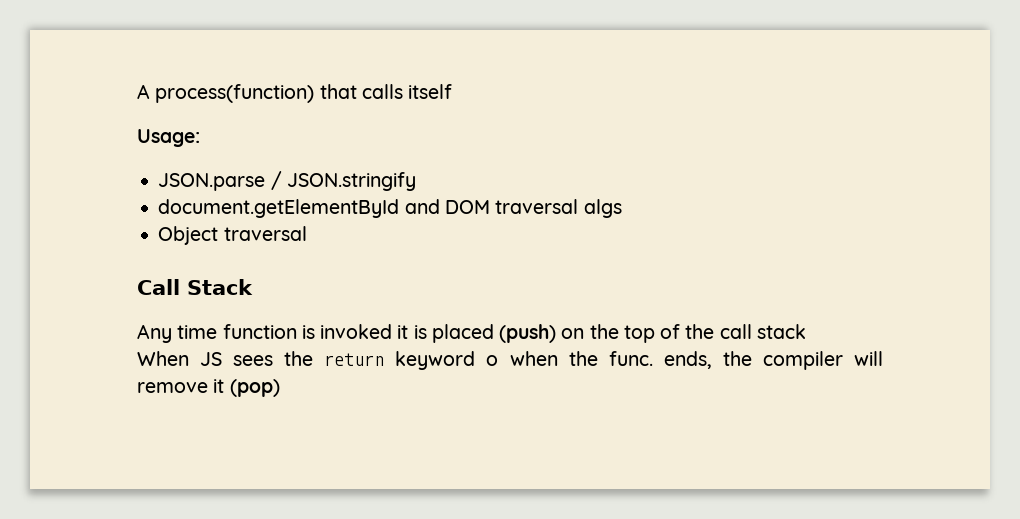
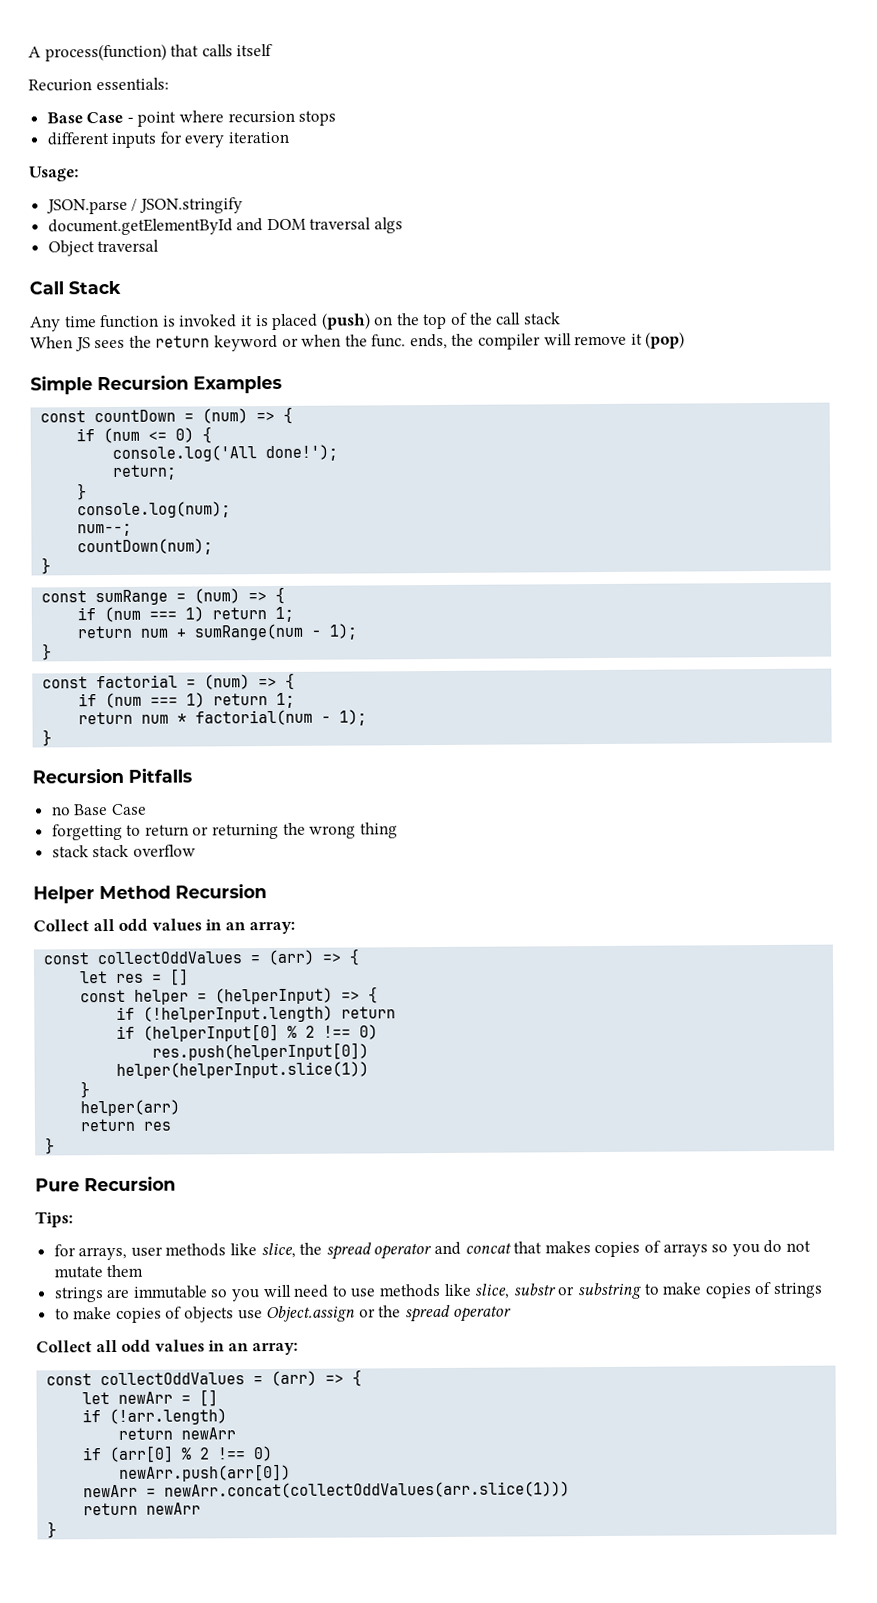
+ Recurion essentials:
+ Base Case - point where recursion stops
+ different inputs for every iteration
- When JS sees the return keyword o when the func. ends, the compiler will remove it (pop)
+ When JS sees the return keyword or when the func. ends, the compiler will remove it (pop)
+ Simple Recursion Examples
+ const countDown = (num) => {
+ if (num <= 0) {
+ console.log('All done!');
+ return;
+ }
+ console.log(num);
+ num--;
+ countDown(num);
+ }
+ const sumRange = (num) => {
+ if (num === 1) return 1;
+ return num + sumRange(num - 1);
+ }
+ const factorial = (num) => {
+ if (num === 1) return 1;
+ return num * factorial(num - 1);
+ }
+ Recursion Pitfalls
+ no Base Case
+ forgetting to return or returning the wrong thing
+ stack stack overflow
+ Helper Method Recursion
+ Collect all odd values in an array:
+ const collectOddValues = (arr) => {
+ let res = []
+ const helper = (helperInput) => {
+ if (!helperInput.length) return
+ if (helperInput[0] % 2 !== 0)
+ res.push(helperInput[0])
+ helper(helperInput.slice(1))
+ }
+ helper(arr)
+ return res
+ }
+ Pure Recursion
+ Tips:
+ for arrays, user methods like slice, the spread operator and concat that makes copies of arrays so you do not mutate them
+ strings are immutable so you will need to use methods like slice, substr or substring to make copies of strings
+ to make copies of objects use Object.assign or the spread operator
+ Collect all odd values in an array:
+ const collectOddValues = (arr) => {
+ let newArr = []
+ if (!arr.length)
+ return newArr
+ if (arr[0] % 2 !== 0)
+ newArr.push(arr[0])
+ newArr = newArr.concat(collectOddValues(arr.slice(1)))
+ return newArr
+ }

